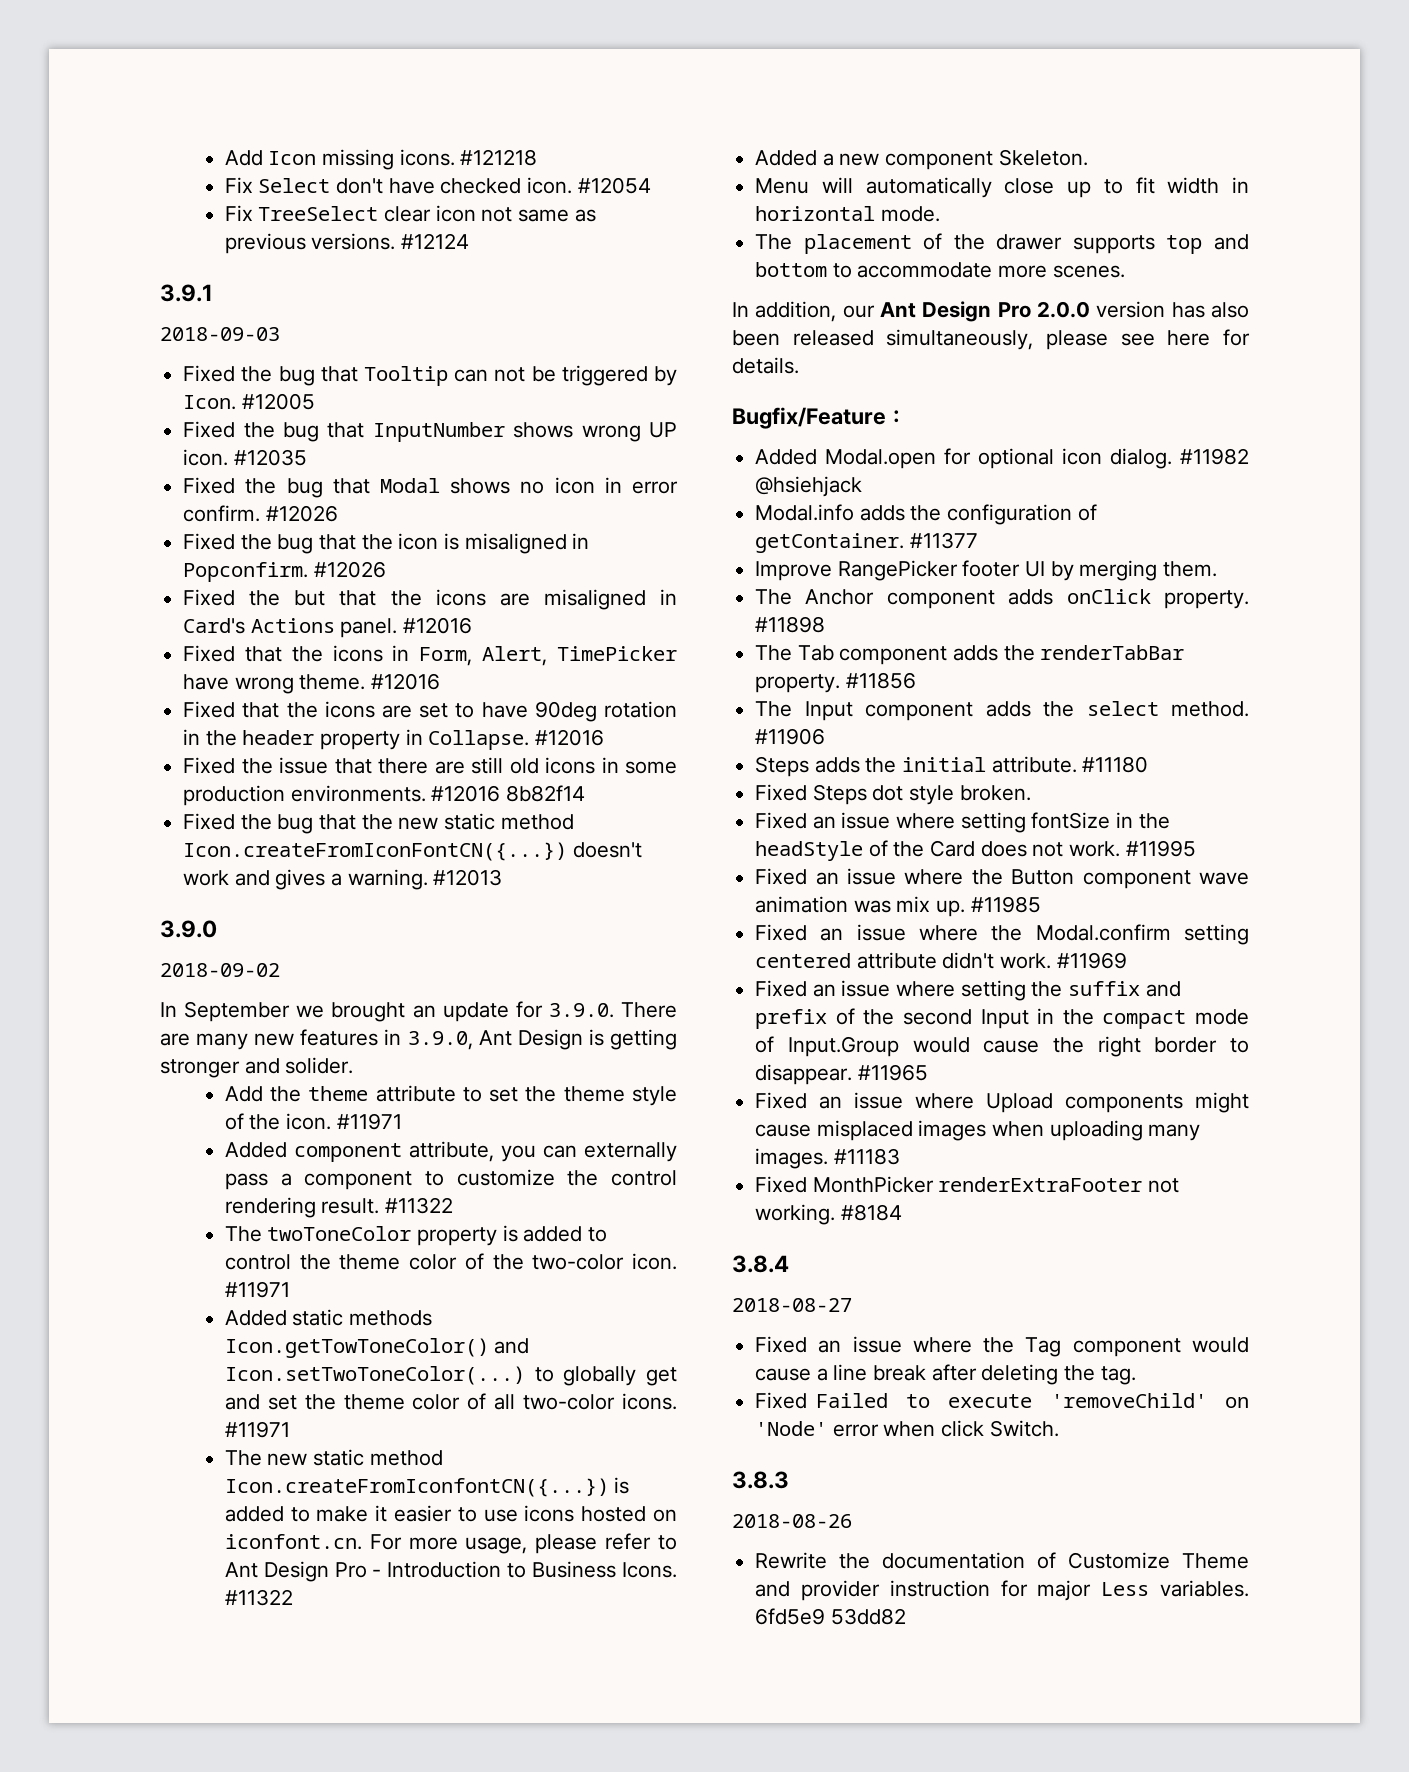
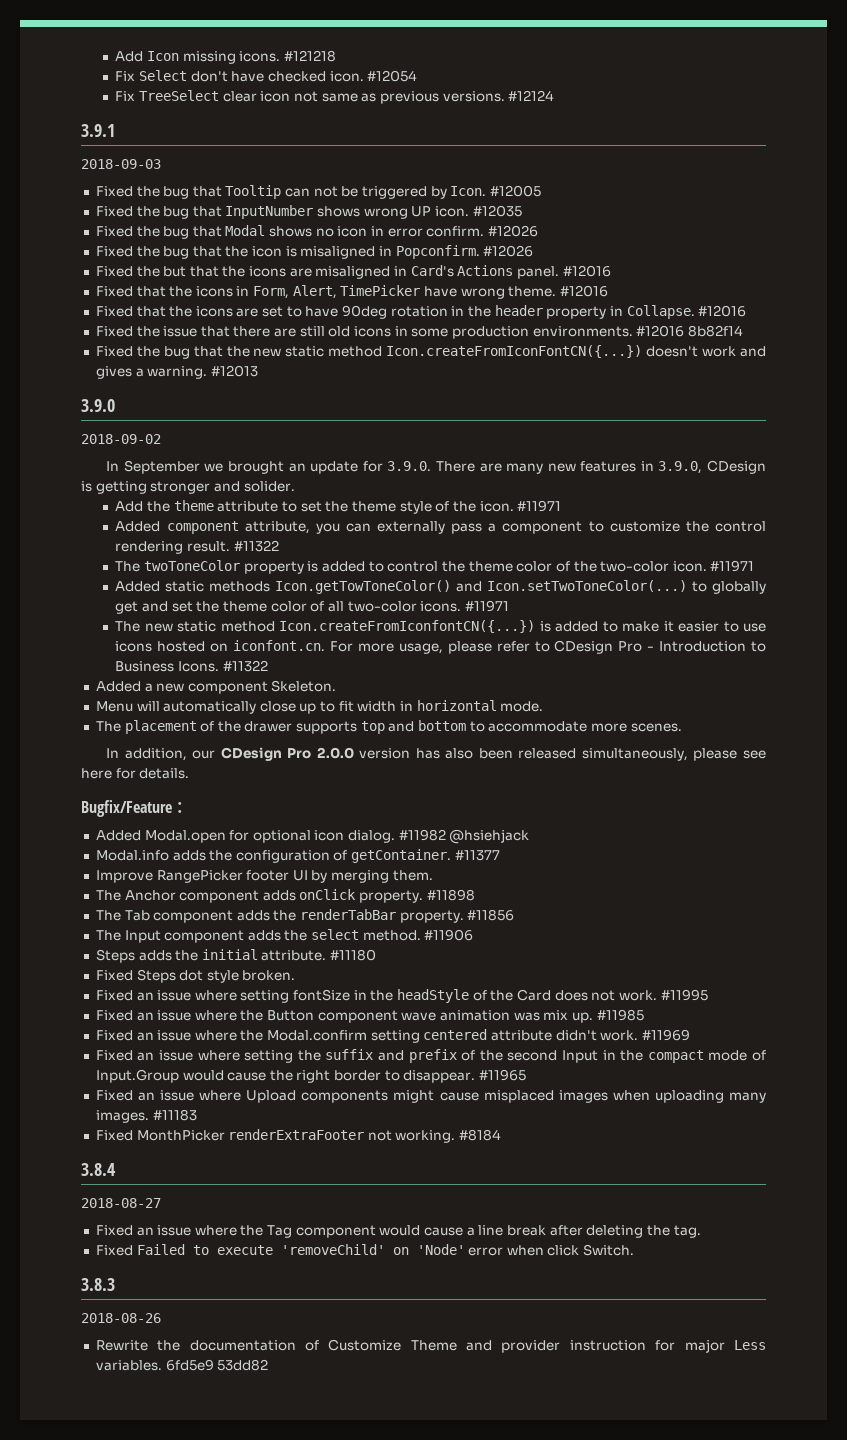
- In September we brought an update for 3.9.0. There are many new features in 3.9.0, Ant Design is getting stronger and solider.
+ In September we brought an update for 3.9.0. There are many new features in 3.9.0, CDesign is getting stronger and solider.
- The new static method Icon.createFromIconfontCN({...}) is added to make it easier to use icons hosted on iconfont.cn. For more usage, please refer to Ant Design Pro - Introduction to Business Icons.
+ The new static method Icon.createFromIconfontCN({...}) is added to make it easier to use icons hosted on iconfont.cn. For more usage, please refer to CDesign Pro - Introduction to Business Icons.
- In addition, our Ant Design Pro 2.0.0 version has also been released simultaneously, please see here for details.
+ In addition, our CDesign Pro 2.0.0 version has also been released simultaneously, please see here for details.

